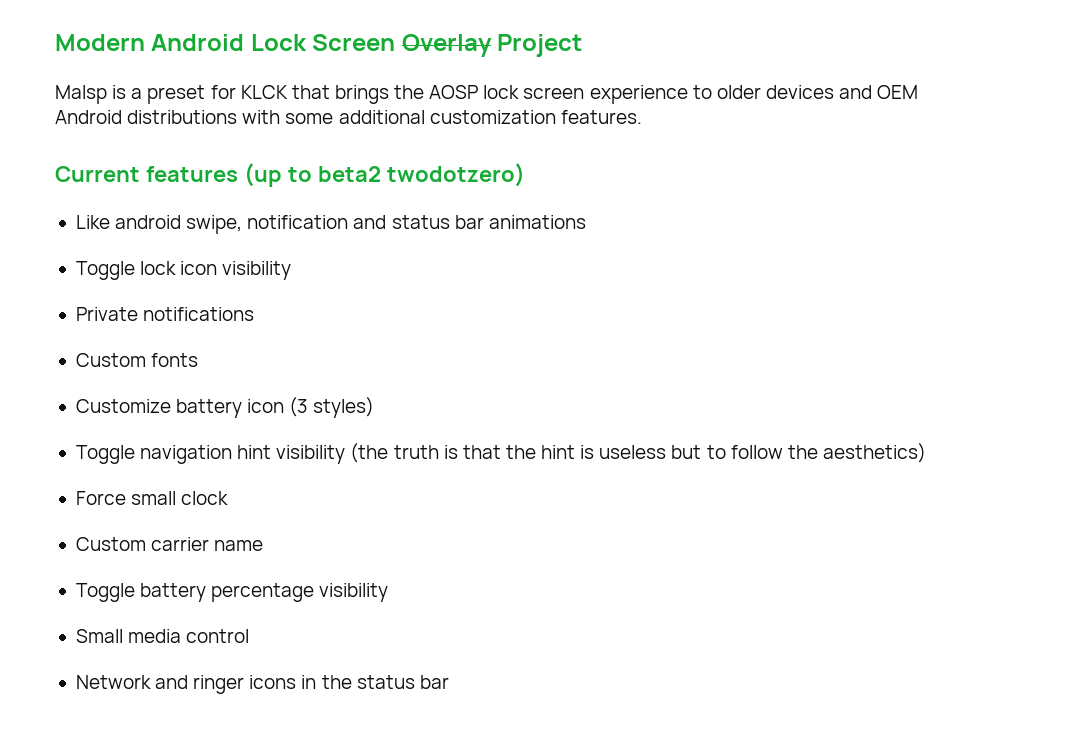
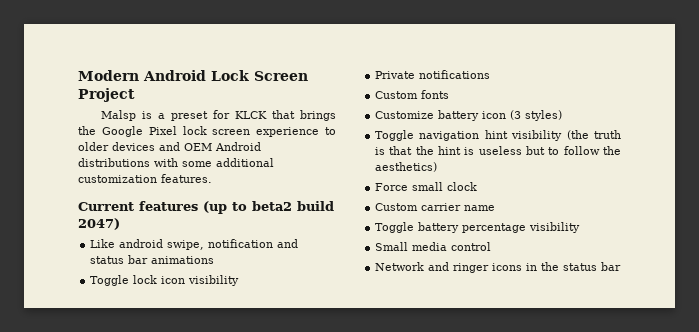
- Modern Android Lock Screen Overlay Project
+ Modern Android Lock Screen Project
- Malsp is a preset for KLCK that brings the AOSP lock screen experience to older devices and OEM Android distributions with some additional customization features.
+ Malsp is a preset for KLCK that brings the Google Pixel lock screen experience to older devices and OEM Android distributions with some additional customization features.
- Current features (up to beta2 twodotzero)
+ Current features (up to beta2 build 2047)

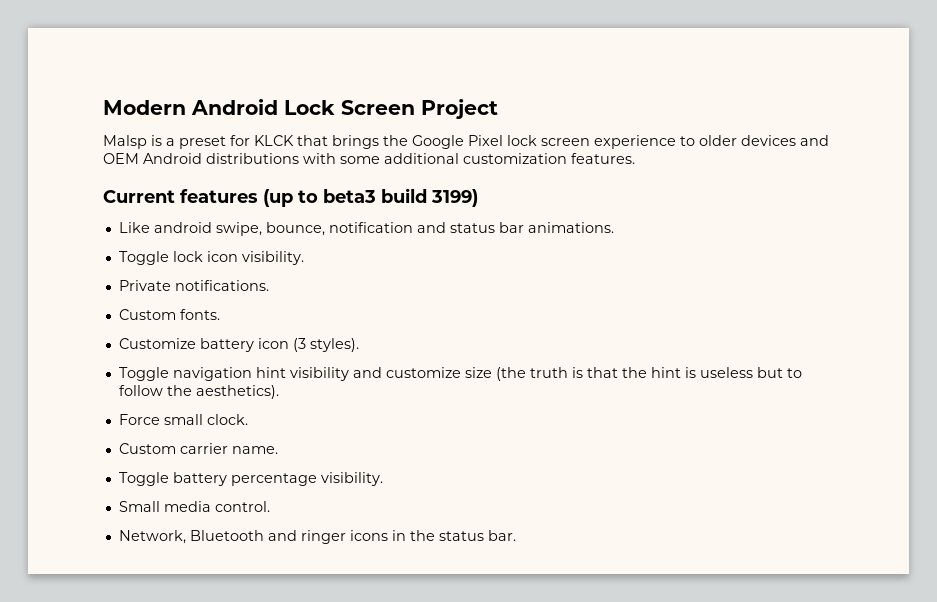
- Current features (up to beta2 build 2047)
+ Current features (up to beta3 build 3199)
- Like android swipe, notification and status bar animations
+ Like android swipe, bounce, notification and status bar animations.
- Toggle lock icon visibility
+ Toggle lock icon visibility.
- Private notifications
- Custom fonts
+ Private notifications.
+ Custom fonts.
- Customize battery icon (3 styles)
+ Customize battery icon (3 styles).
- Toggle navigation hint visibility (the truth is that the hint is useless but to follow the aesthetics)
+ Toggle navigation hint visibility and customize size (the truth is that the hint is useless but to follow the aesthetics).
- Force small clock
+ Force small clock.
- Custom carrier name
+ Custom carrier name.
- Toggle battery percentage visibility
+ Toggle battery percentage visibility.
- Small media control
- Network and ringer icons in the status bar
+ Small media control.
+ Network, Bluetooth and ringer icons in the status bar.

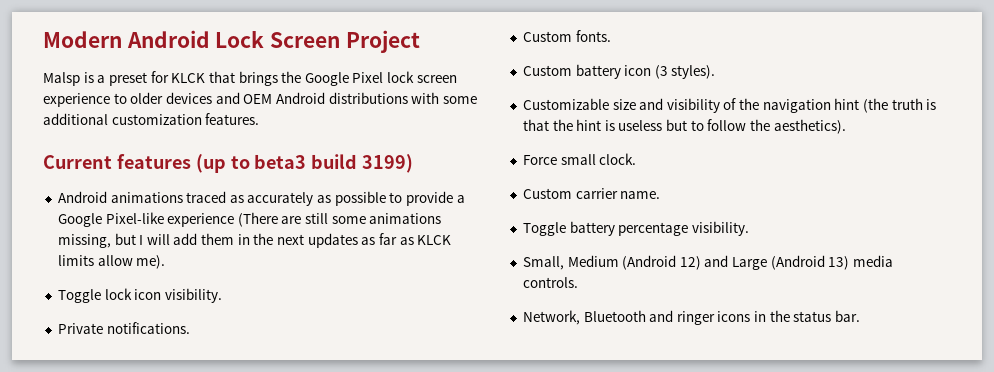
- Like android swipe, bounce, notification and status bar animations.
+ Android animations traced as accurately as possible to provide a Google Pixel-like experience (There are still some animations missing, but I will add them in the next updates as far as KLCK limits allow me).
- Customize battery icon (3 styles).
+ Custom battery icon (3 styles).
- Toggle navigation hint visibility and customize size (the truth is that the hint is useless but to follow the aesthetics).
+ Customizable size and visibility of the navigation hint (the truth is that the hint is useless but to follow the aesthetics).
- Small media control.
+ Small, Medium (Android 12) and Large (Android 13) media controls.

